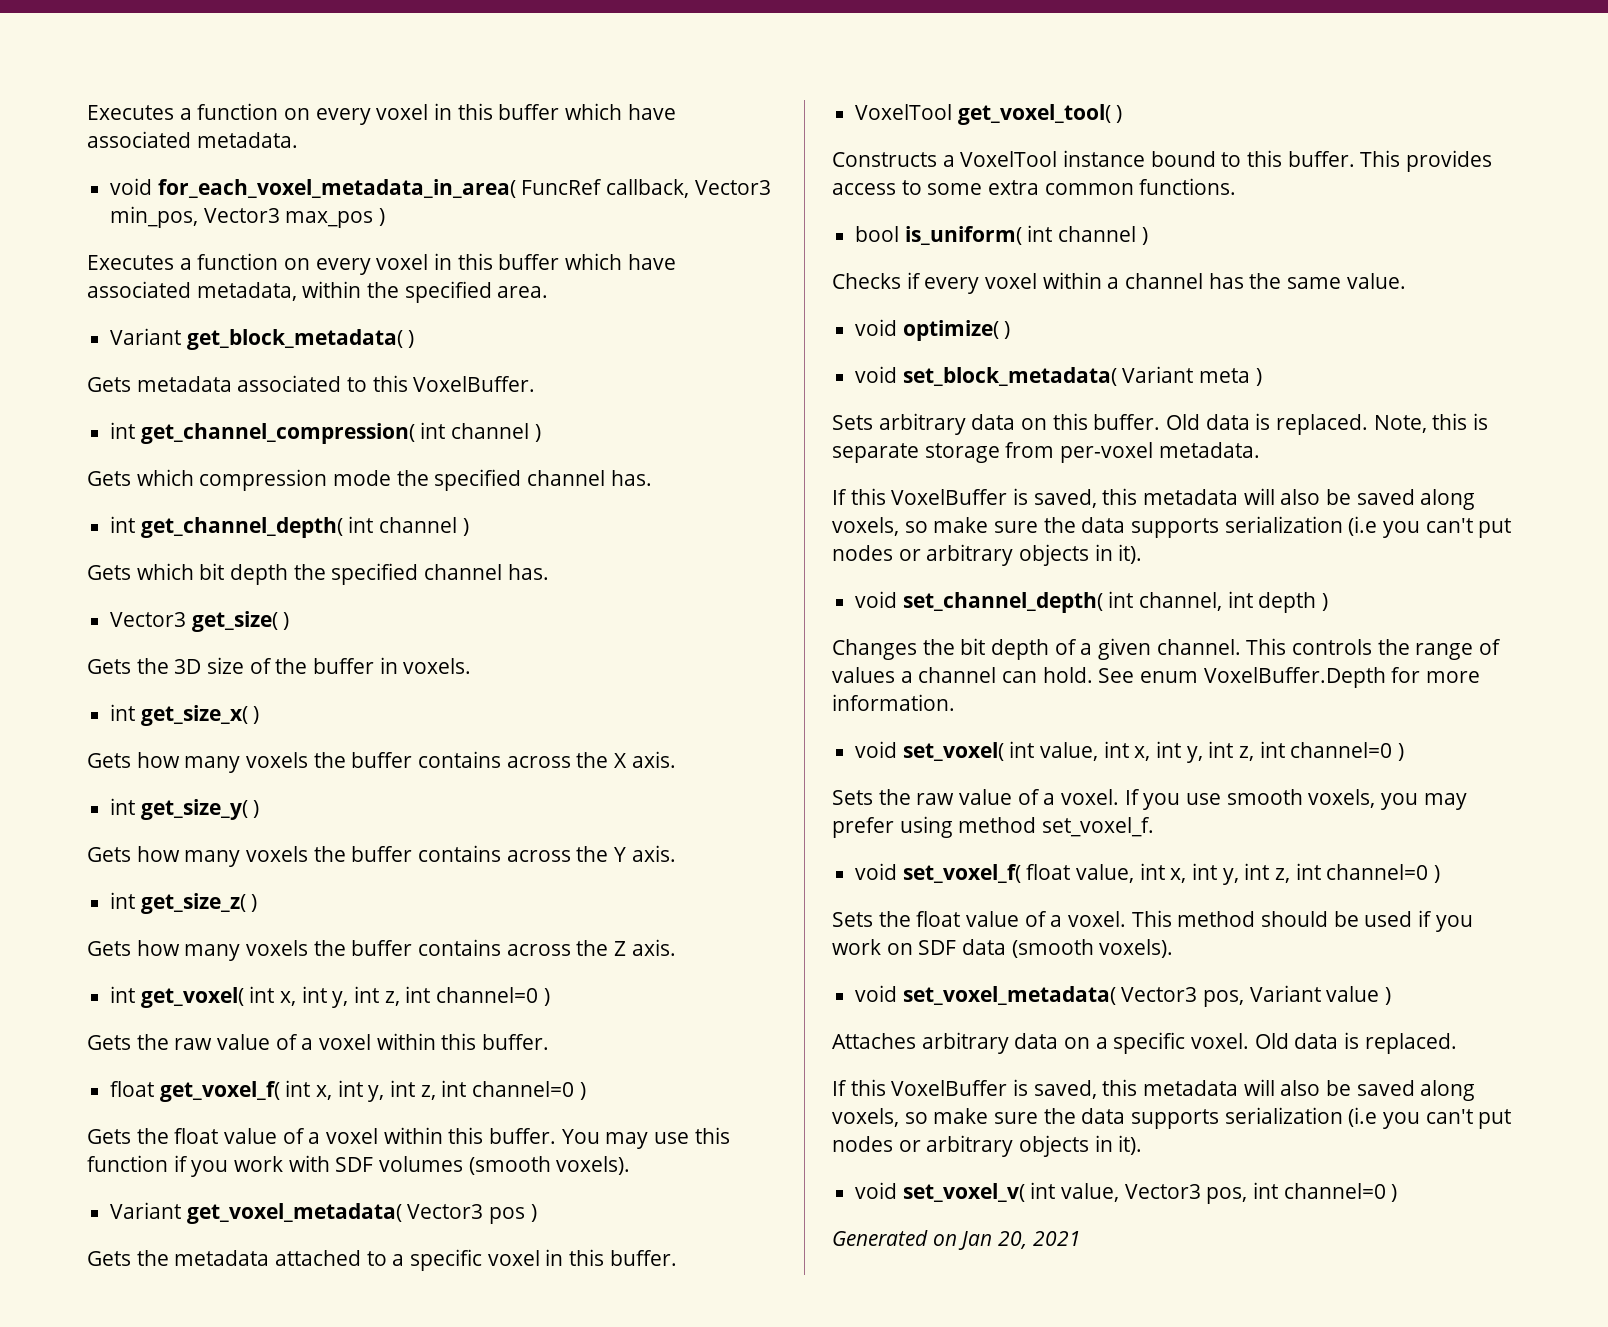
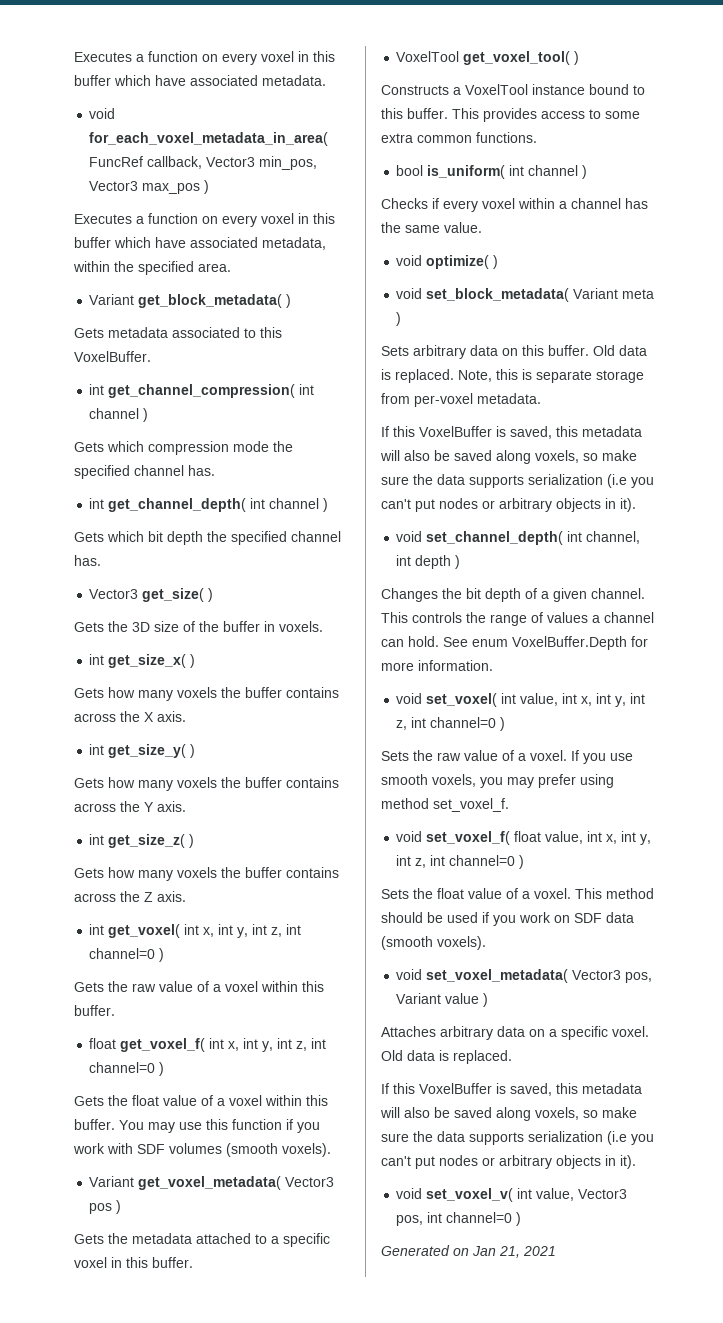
- Generated on Jan 20, 2021
+ Generated on Jan 21, 2021

